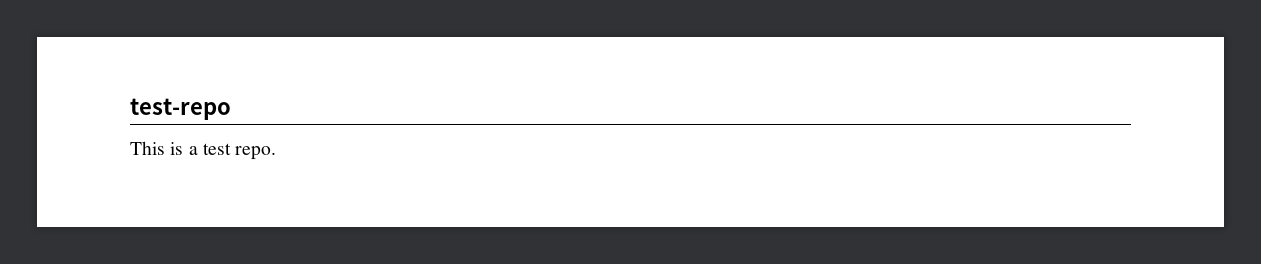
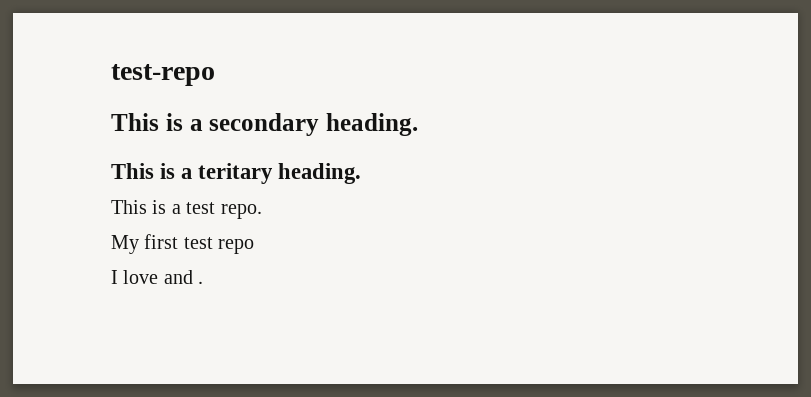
+ This is a secondary heading.
+ This is a teritary heading.
+ My first test repo
+ I love and .

